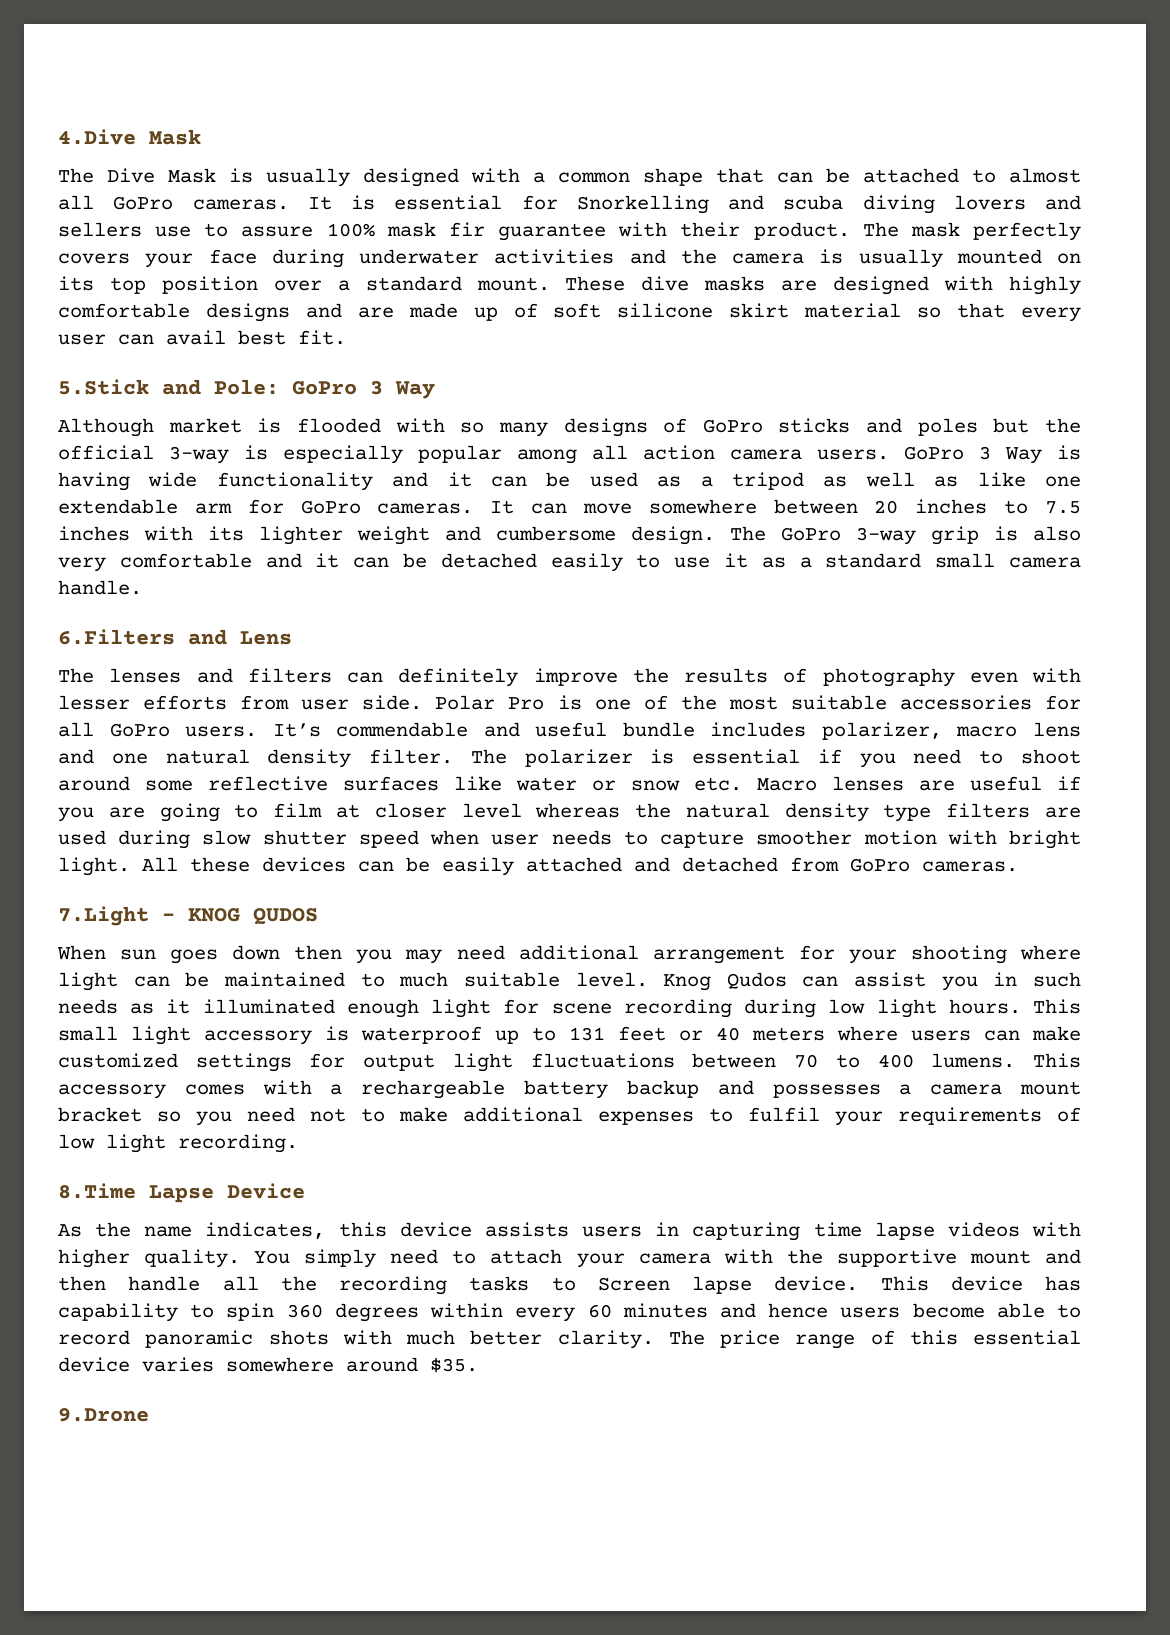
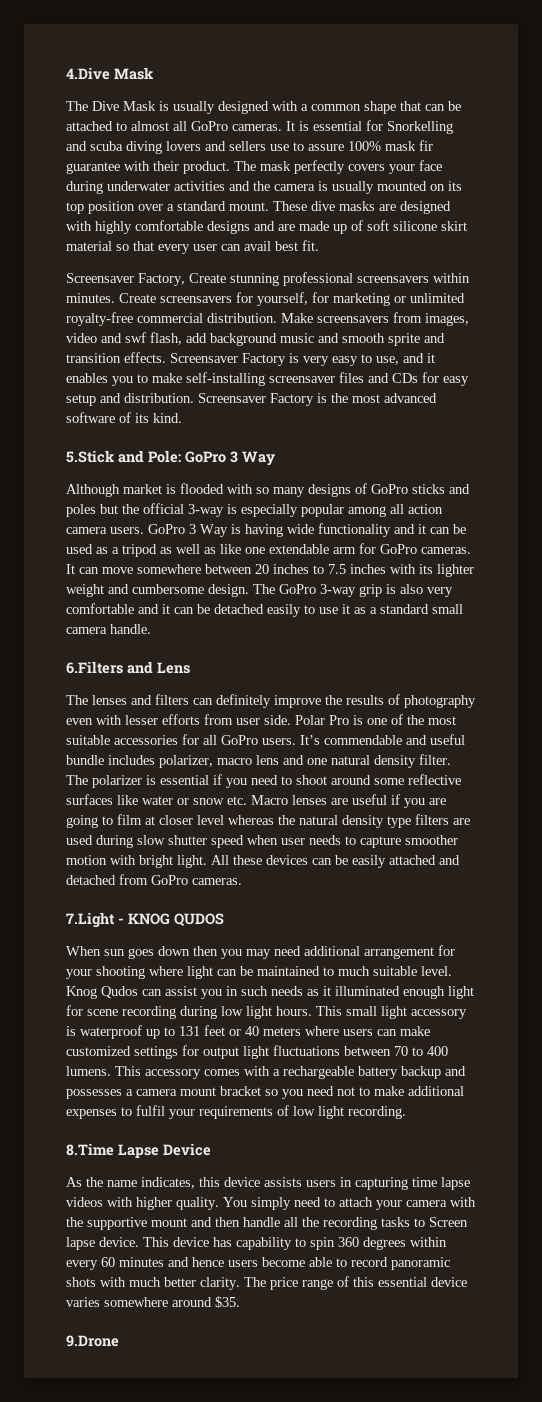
+ Screensaver Factory, Create stunning professional screensavers within minutes. Create screensavers for yourself, for marketing or unlimited royalty-free commercial distribution. Make screensavers from images, video and swf flash, add background music and smooth sprite and transition effects. Screensaver Factory is very easy to use, and it enables you to make self-installing screensaver files and CDs for easy setup and distribution. Screensaver Factory is the most advanced software of its kind.

